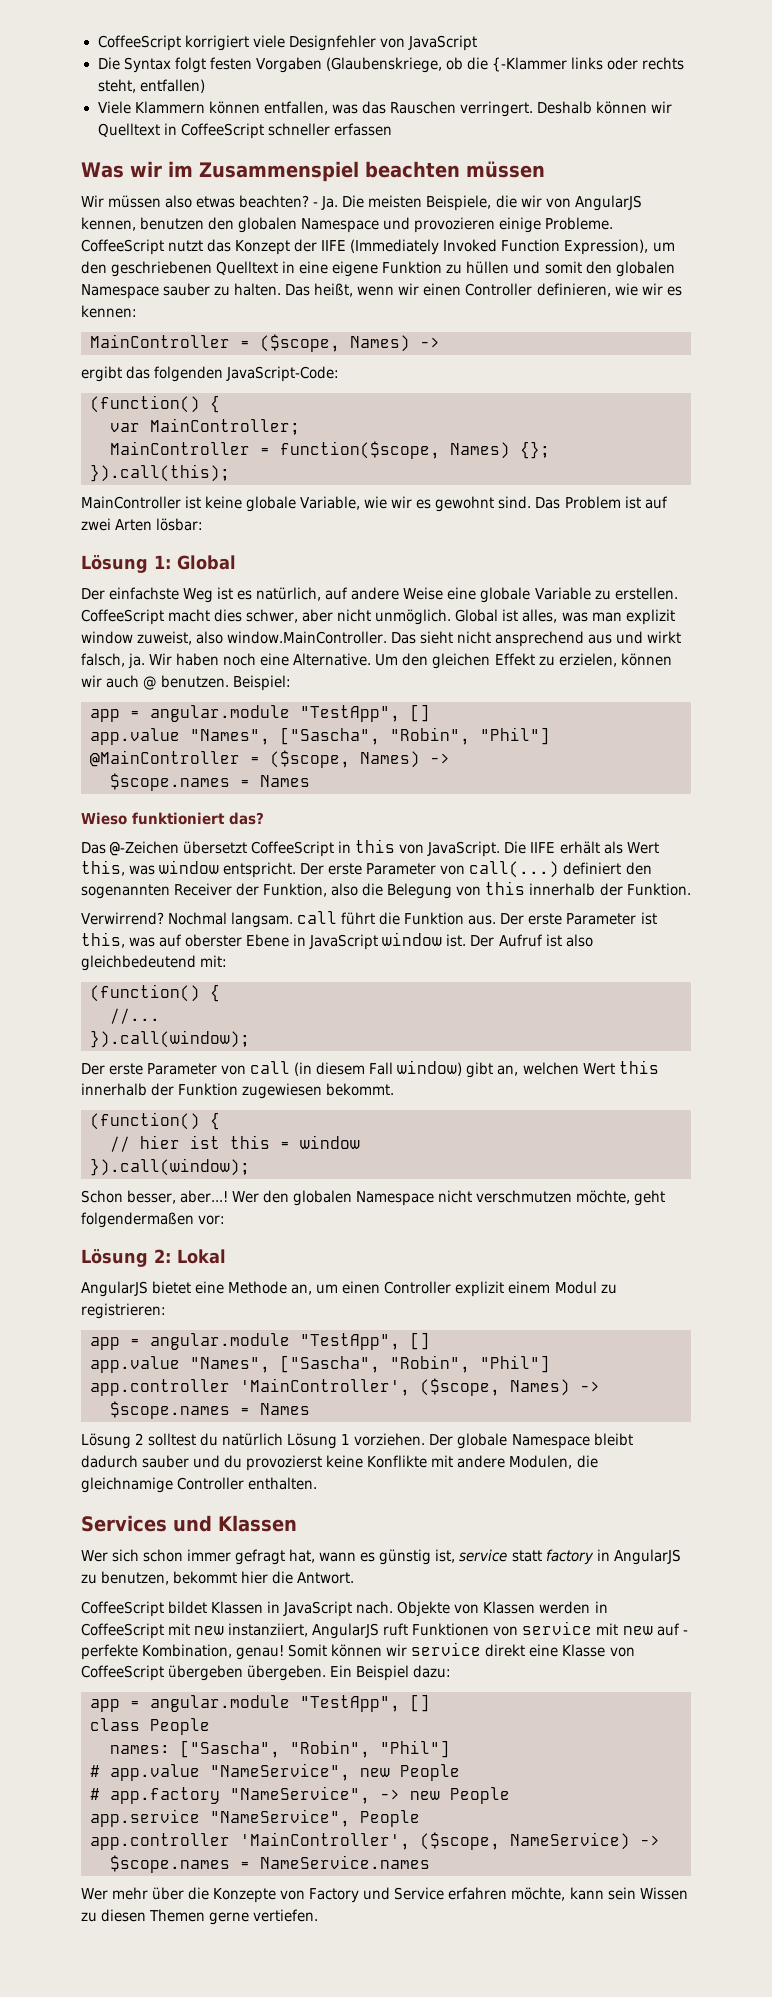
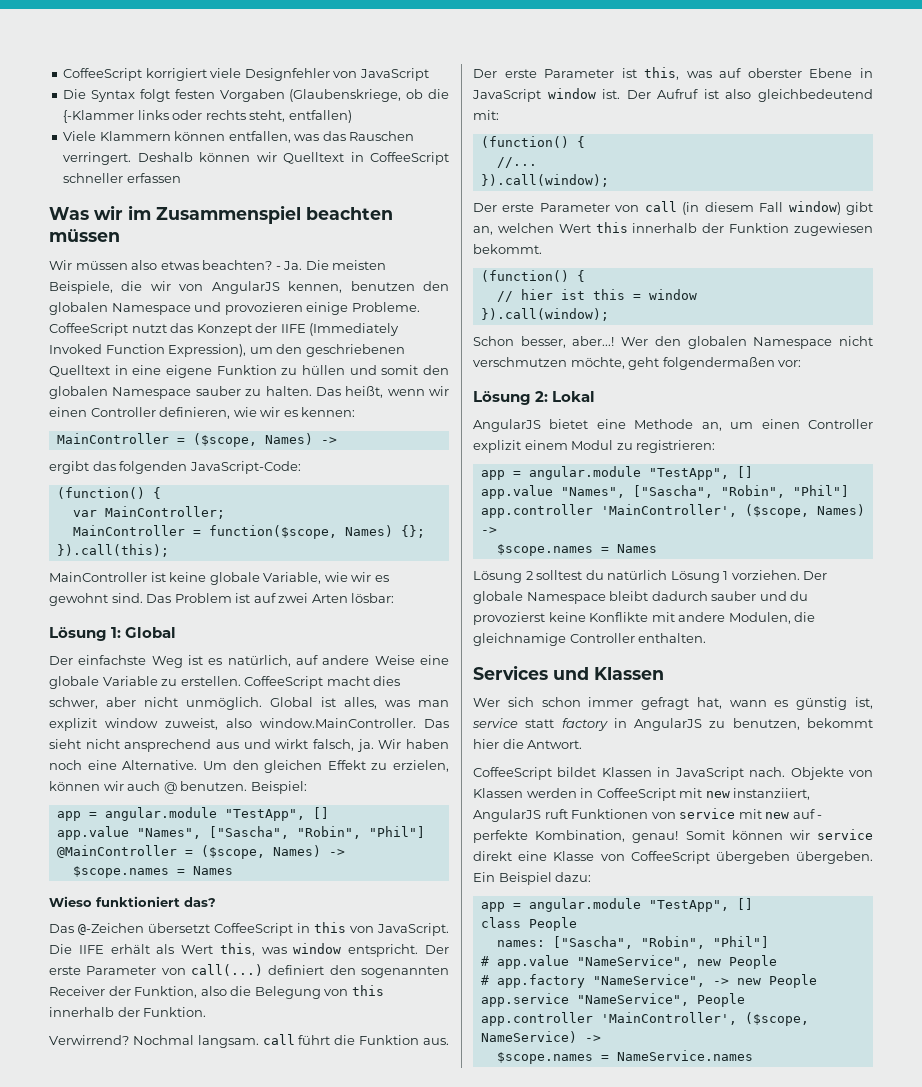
- Wer mehr über die Konzepte von Factory und Service erfahren möchte, kann sein Wissen zu diesen Themen gerne vertiefen.

